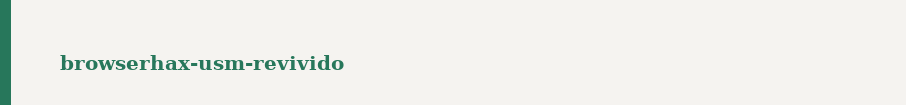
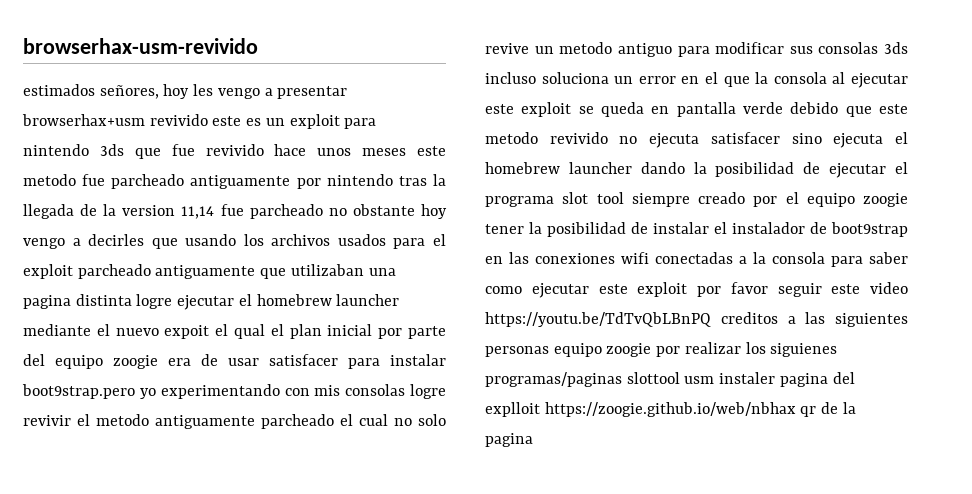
+ estimados señores, hoy les vengo a presentar browserhax+usm revivido este es un exploit para nintendo 3ds que fue revivido hace unos meses este metodo fue parcheado antiguamente por nintendo tras la llegada de la version 11,14 fue parcheado no obstante hoy vengo a decirles que usando los archivos usados para el exploit parcheado antiguamente que utilizaban una pagina distinta logre ejecutar el homebrew launcher mediante el nuevo expoit el qual el plan inicial por parte del equipo zoogie era de usar satisfacer para instalar boot9strap.pero yo experimentando con mis consolas logre revivir el metodo antiguamente parcheado el cual no solo revive un metodo antiguo para modificar sus consolas 3ds incluso soluciona un error en el que la consola al ejecutar este exploit se queda en pantalla verde debido que este metodo revivido no ejecuta satisfacer sino ejecuta el homebrew launcher dando la posibilidad de ejecutar el programa slot tool siempre creado por el equipo zoogie tener la posibilidad de instalar el instalador de boot9strap en las conexiones wifi conectadas a la consola para saber como ejecutar este exploit por favor seguir este video https://youtu.be/TdTvQbLBnPQ creditos a las siguientes personas equipo zoogie por realizar los siguienes programas/paginas slottool usm instaler pagina del explloit https://zoogie.github.io/web/nbhax qr de la pagina

